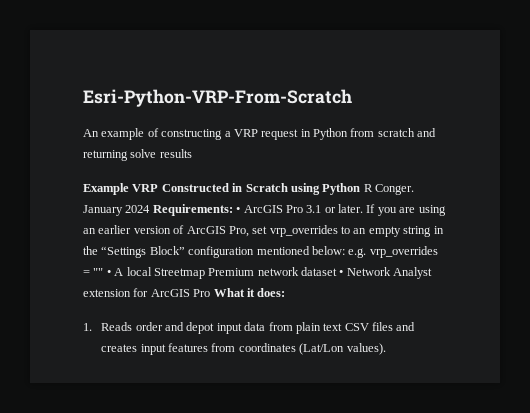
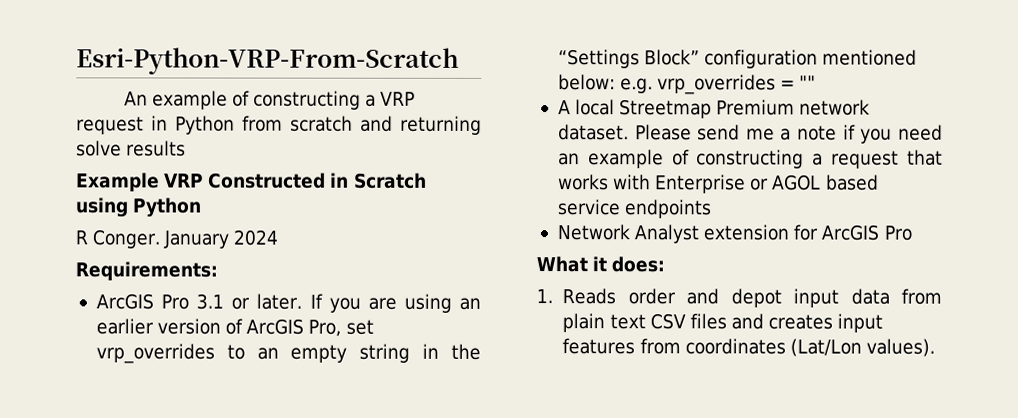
- Example VRP Constructed in Scratch using Python R Conger.
+ Example VRP Constructed in Scratch using Python
+ R Conger.
- January 2024 Requirements: • ArcGIS Pro 3.1 or later.
+ January 2024
+ Requirements:
+ ArcGIS Pro 3.1 or later.
- If you are using an earlier version of ArcGIS Pro, set vrp_overrides to an empty string in the “Settings Block” configuration mentioned below: e.g. vrp_overrides = "" • A local Streetmap Premium network dataset • Network Analyst extension for ArcGIS Pro What it does:
+ If you are using an earlier version of ArcGIS Pro, set vrp_overrides to an empty string in the “Settings Block” configuration mentioned below: e.g. vrp_overrides = ""
+ A local Streetmap Premium network dataset. Please send me a note if you need an example of constructing a request that works with Enterprise or AGOL based service endpoints
+ Network Analyst extension for ArcGIS Pro
+ What it does:

